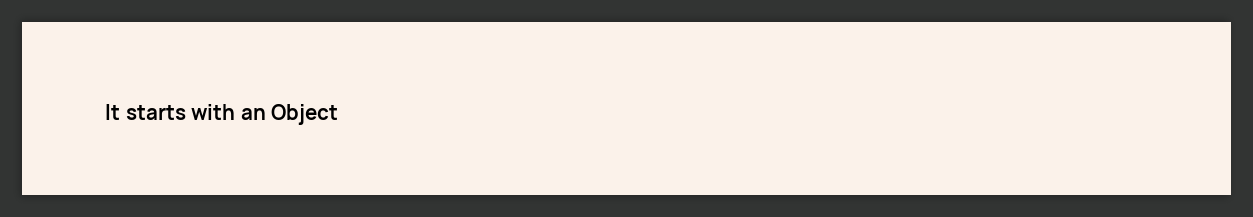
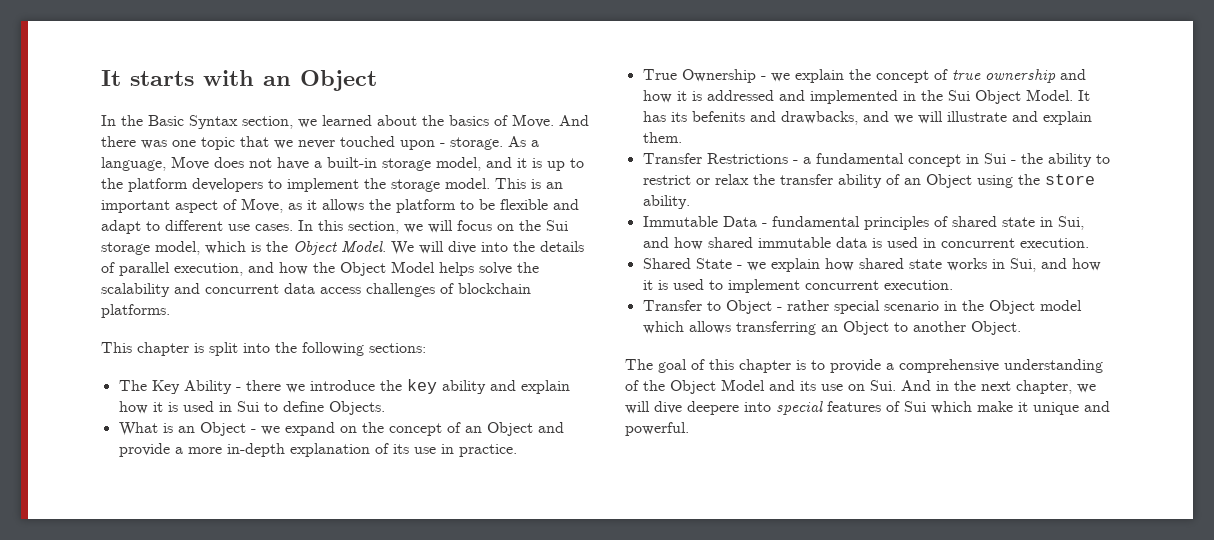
+ In the Basic Syntax section, we learned about the basics of Move. And there was one topic that we never touched upon - storage. As a language, Move does not have a built-in storage model, and it is up to the platform developers to implement the storage model. This is an important aspect of Move, as it allows the platform to be flexible and adapt to different use cases. In this section, we will focus on the Sui storage model, which is the Object Model. We will dive into the details of parallel execution, and how the Object Model helps solve the scalability and concurrent data access challenges of blockchain platforms.
+ This chapter is split into the following sections:
+ The Key Ability - there we introduce the key ability and explain how it is used in Sui to define Objects.
+ What is an Object - we expand on the concept of an Object and provide a more in-depth explanation of its use in practice.
+ True Ownership - we explain the concept of true ownership and how it is addressed and implemented in the Sui Object Model. It has its befenits and drawbacks, and we will illustrate and explain them.
+ Transfer Restrictions - a fundamental concept in Sui - the ability to restrict or relax the transfer ability of an Object using the store ability.
+ Immutable Data - fundamental principles of shared state in Sui, and how shared immutable data is used in concurrent execution.
+ Shared State - we explain how shared state works in Sui, and how it is used to implement concurrent execution.
+ Transfer to Object - rather special scenario in the Object model which allows transferring an Object to another Object.
+ The goal of this chapter is to provide a comprehensive understanding of the Object Model and its use on Sui. And in the next chapter, we will dive deepere into special features of Sui which make it unique and powerful.

